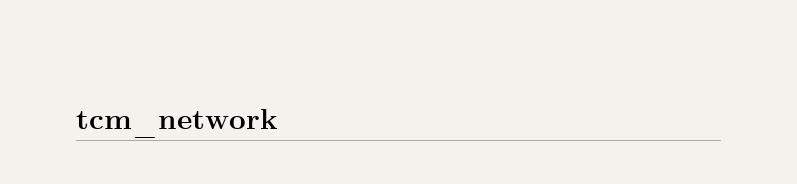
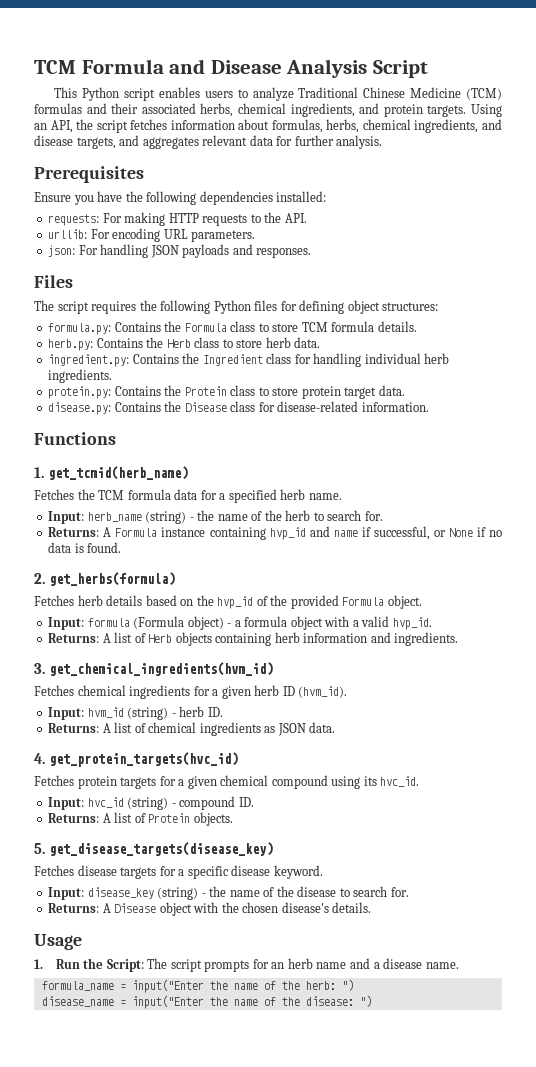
- tcm_network
+ TCM Formula and Disease Analysis Script
+ This Python script enables users to analyze Traditional Chinese Medicine (TCM) formulas and their associated herbs, chemical ingredients, and protein targets. Using an API, the script fetches information about formulas, herbs, chemical ingredients, and disease targets, and aggregates relevant data for further analysis.
+ Prerequisites
+ Ensure you have the following dependencies installed:
+ requests: For making HTTP requests to the API.
+ urllib: For encoding URL parameters.
+ json: For handling JSON payloads and responses.
+ Files
+ The script requires the following Python files for defining object structures:
+ formula.py: Contains the Formula class to store TCM formula details.
+ herb.py: Contains the Herb class to store herb data.
+ ingredient.py: Contains the Ingredient class for handling individual herb ingredients.
+ protein.py: Contains the Protein class to store protein target data.
+ disease.py: Contains the Disease class for disease-related information.
+ Functions
+ 1. get_tcmid(herb_name)
+ Fetches the TCM formula data for a specified herb name.
+ Input: herb_name (string) - the name of the herb to search for.
+ Returns: A Formula instance containing hvp_id and name if successful, or None if no data is found.
+ 2. get_herbs(formula)
+ Fetches herb details based on the hvp_id of the provided Formula object.
+ Input: formula (Formula object) - a formula object with a valid hvp_id.
+ Returns: A list of Herb objects containing herb information and ingredients.
+ 3. get_chemical_ingredients(hvm_id)
+ Fetches chemical ingredients for a given herb ID (hvm_id).
+ Input: hvm_id (string) - herb ID.
+ Returns: A list of chemical ingredients as JSON data.
+ 4. get_protein_targets(hvc_id)
+ Fetches protein targets for a given chemical compound using its hvc_id.
+ Input: hvc_id (string) - compound ID.
+ Returns: A list of Protein objects.
+ 5. get_disease_targets(disease_key)
+ Fetches disease targets for a specific disease keyword.
+ Input: disease_key (string) - the name of the disease to search for.
+ Returns: A Disease object with the chosen disease's details.
+ Usage
+ 1. Run the Script: The script prompts for an herb name and a disease name.
+ formula_name = input("Enter the name of the herb: ")
+ disease_name = input("Enter the name of the disease: ")

